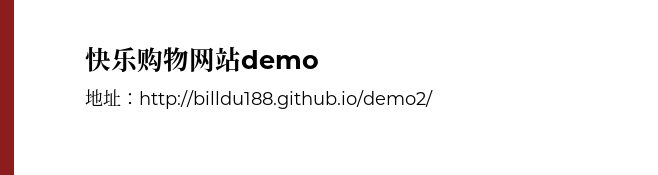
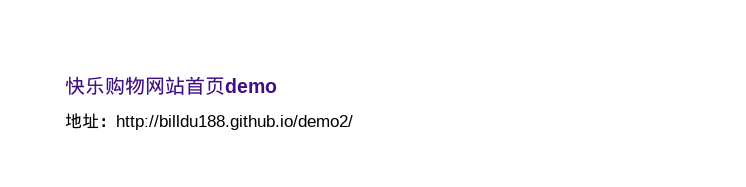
- 快乐购物网站demo
+ 快乐购物网站首页demo

